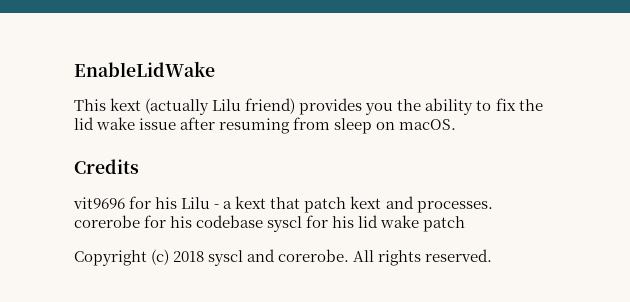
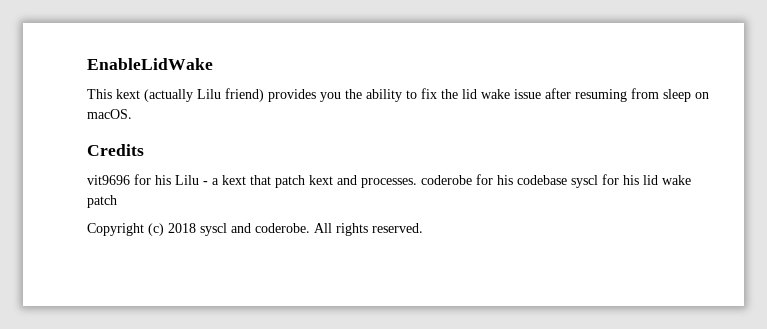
- vit9696 for his Lilu - a kext that patch kext and processes. corerobe for his codebase syscl for his lid wake patch
+ vit9696 for his Lilu - a kext that patch kext and processes. coderobe for his codebase syscl for his lid wake patch
- Copyright (c) 2018 syscl and corerobe.
+ Copyright (c) 2018 syscl and coderobe.

